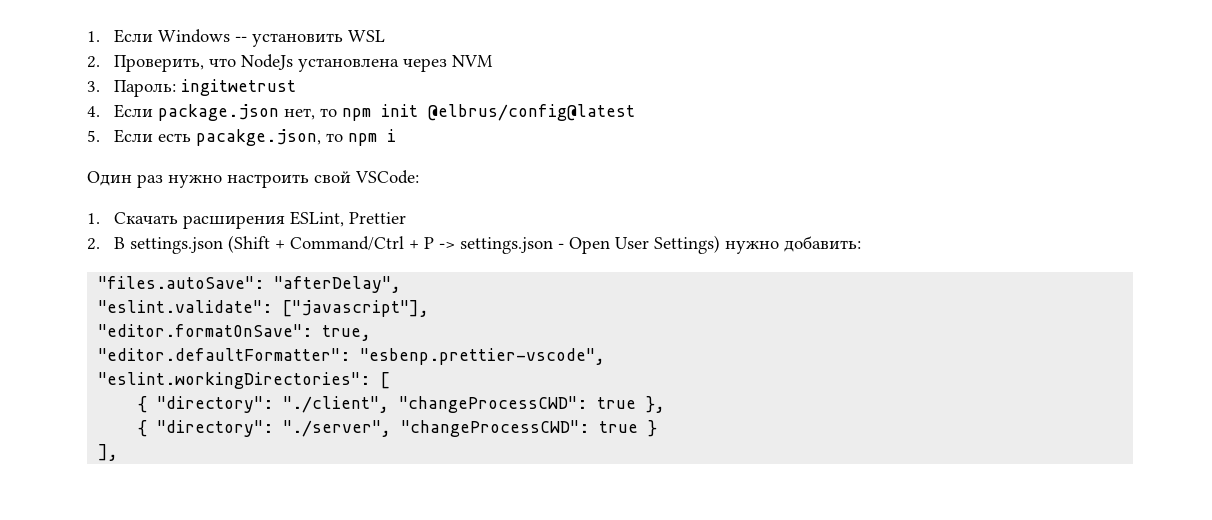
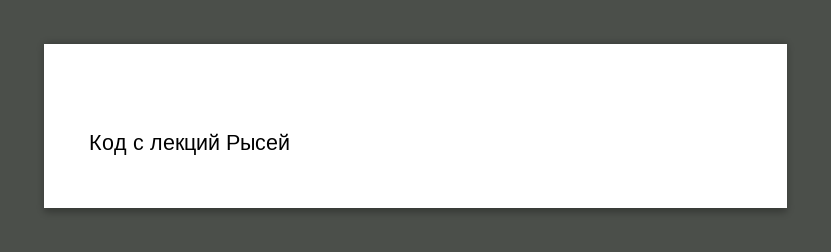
- 1. Если Windows -- установить WSL
- 2. Проверить, что NodeJs установлена через NVM
- 3. Пароль: ingitwetrust
- 4. Если package.json нет, то npm init @elbrus/config@latest
- 5. Если есть pacakge.json, то npm i
- Один раз нужно настроить свой VSCode:
- 1. Скачать расширения ESLint, Prettier
- 2. В settings.json (Shift + Command/Ctrl + P -> settings.json - Open User Settings) нужно добавить:
- "files.autoSave": "afterDelay",
- "eslint.validate": ["javascript"],
- "editor.formatOnSave": true,
- "editor.defaultFormatter": "esbenp.prettier-vscode",
- "eslint.workingDirectories": [
- { "directory": "./client", "changeProcessCWD": true },
- { "directory": "./server", "changeProcessCWD": true }
- ],
+ Код с лекций Рысей

